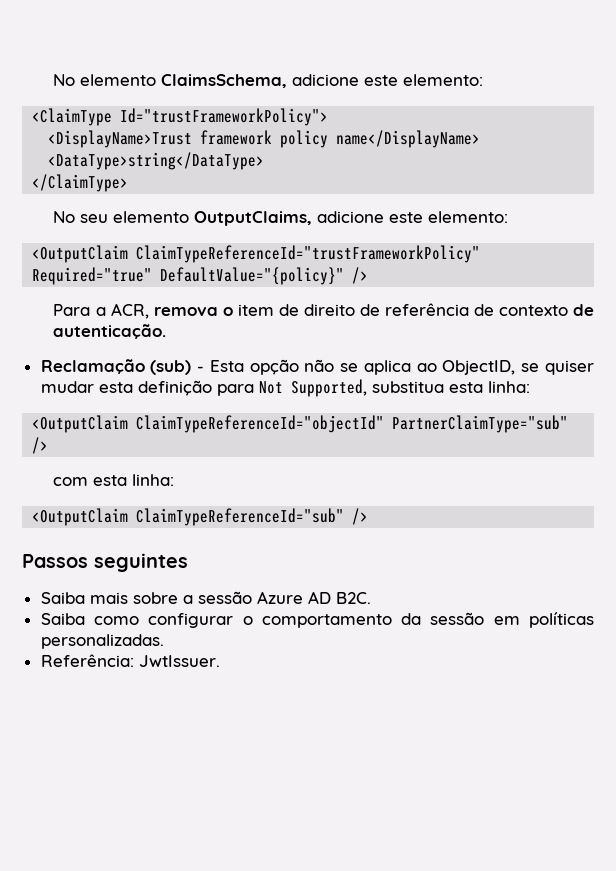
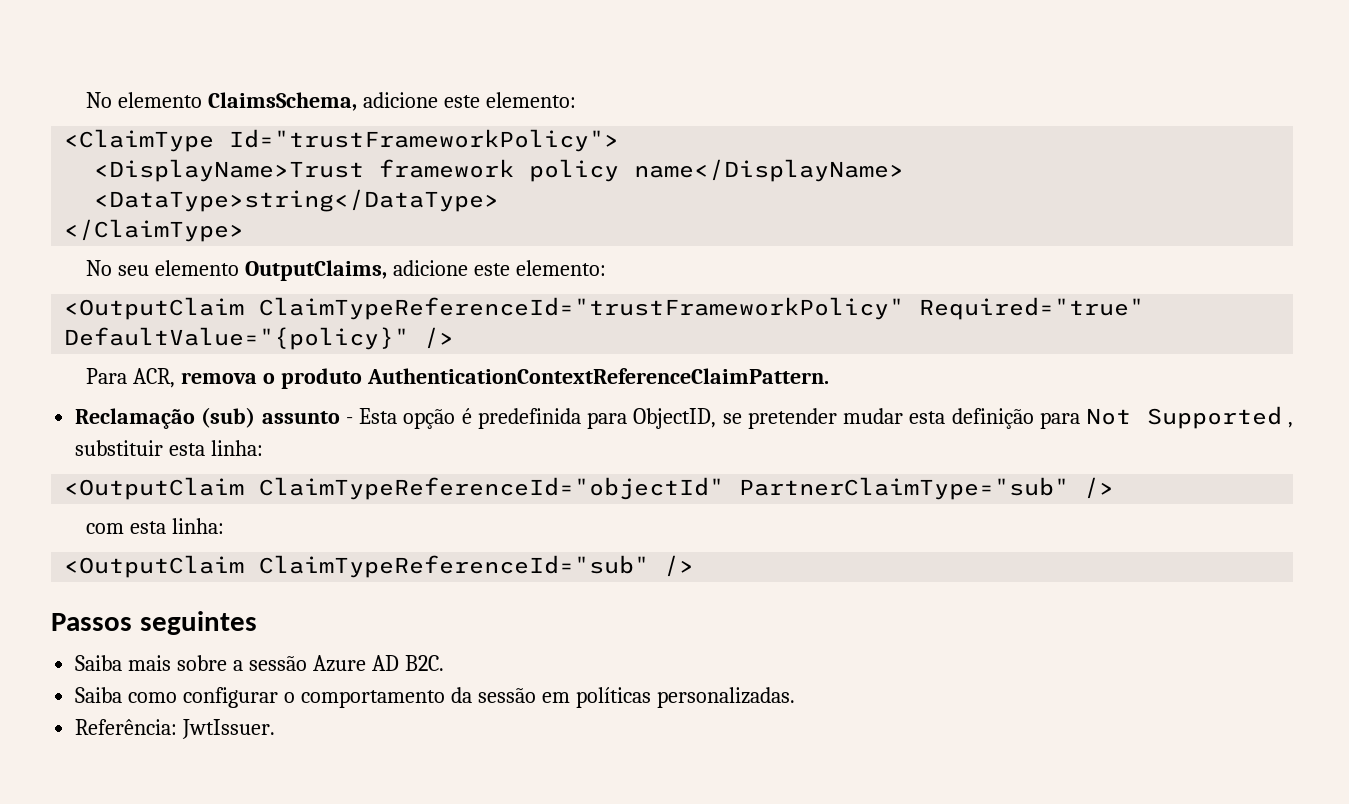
- Para a ACR, remova o item de direito de referência de contexto de autenticação.
+ Para ACR, remova o produto AuthenticationContextReferenceClaimPattern.
- Reclamação (sub) - Esta opção não se aplica ao ObjectID, se quiser mudar esta definição para Not Supported, substitua esta linha:
+ Reclamação (sub) assunto - Esta opção é predefinida para ObjectID, se pretender mudar esta definição para Not Supported , substituir esta linha:

